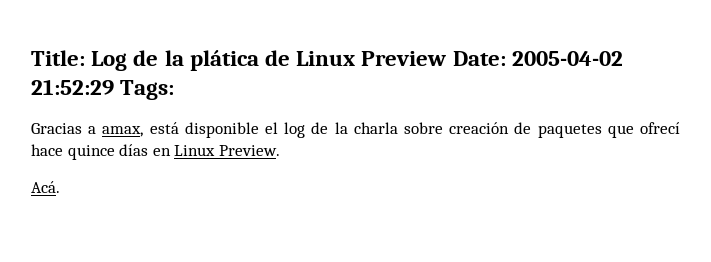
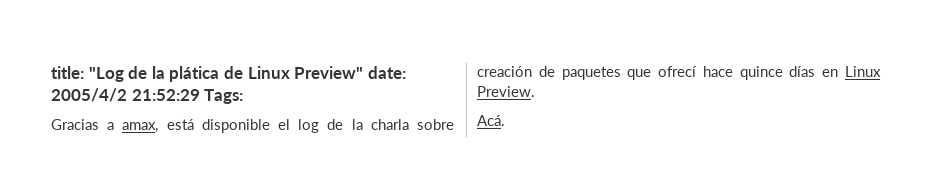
- Title: Log de la plática de Linux Preview Date: 2005-04-02 21:52:29 Tags:
+ title: "Log de la plática de Linux Preview" date: 2005/4/2 21:52:29 Tags:

